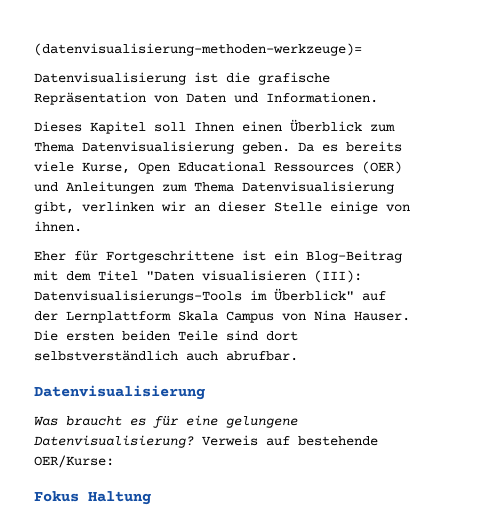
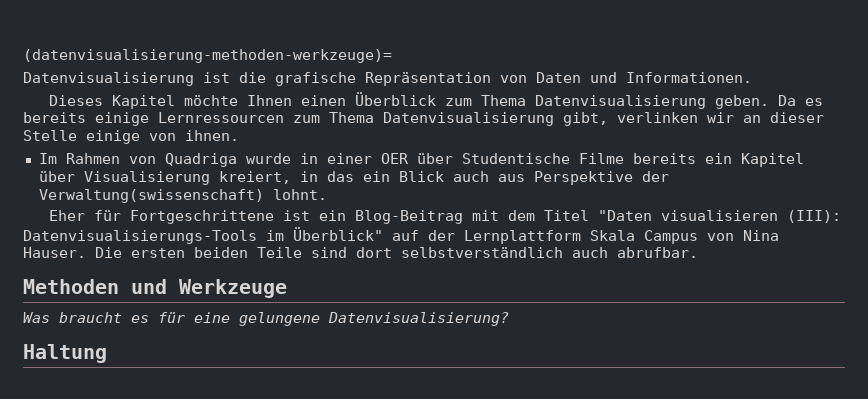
- Dieses Kapitel soll Ihnen einen Überblick zum Thema Datenvisualisierung geben.
+ Dieses Kapitel möchte Ihnen einen Überblick zum Thema Datenvisualisierung geben.
- Da es bereits viele Kurse, Open Educational Ressources (OER) und Anleitungen zum Thema Datenvisualisierung gibt, verlinken wir an dieser Stelle einige von ihnen.
+ Da es bereits einige Lernressourcen zum Thema Datenvisualisierung gibt, verlinken wir an dieser Stelle einige von ihnen.
+ Im Rahmen von Quadriga wurde in einer OER über Studentische Filme bereits ein Kapitel über Visualisierung kreiert, in das ein Blick auch aus Perspektive der Verwaltung(swissenschaft) lohnt.
  Die ersten beiden Teile sind dort selbstverständlich auch abrufbar.
- Datenvisualisierung
+ Methoden und Werkzeuge
- Was braucht es für eine gelungene Datenvisualisierung? Verweis auf bestehende OER/Kurse:
- Fokus Haltung
+ Was braucht es für eine gelungene Datenvisualisierung?
+ Haltung

